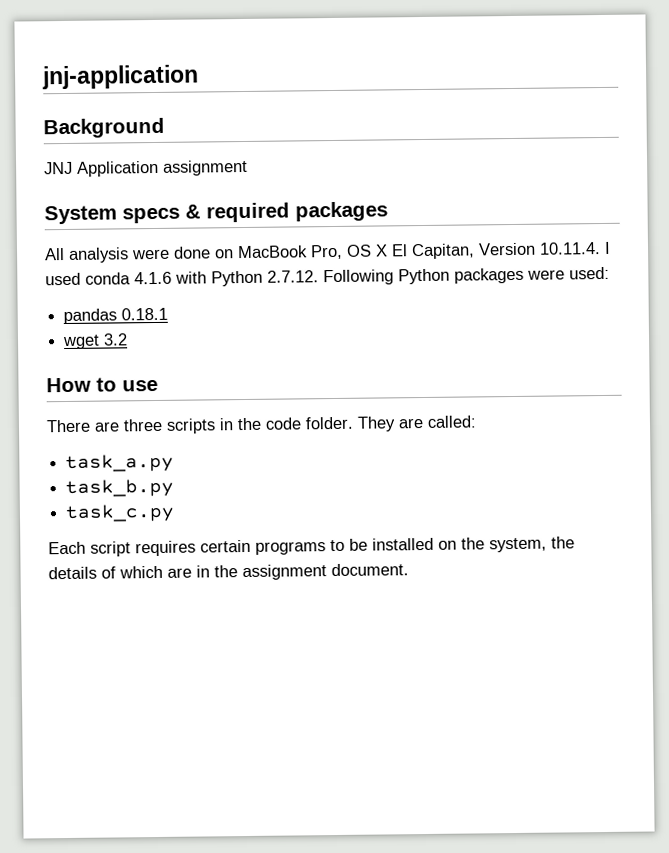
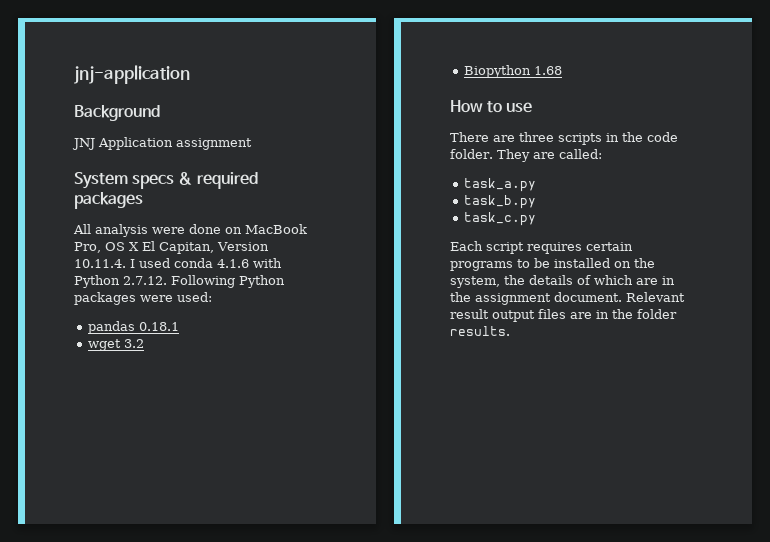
+ Biopython 1.68
+ Relevant result output files are in the folder results.

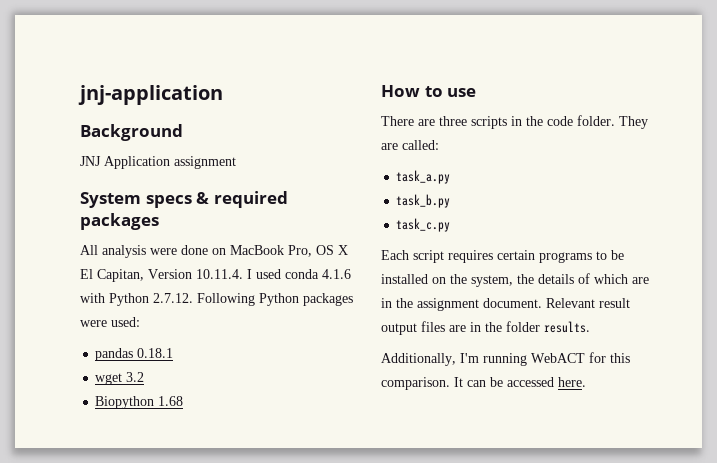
+ Additionally, I'm running WebACT for this comparison. It can be accessed here.

